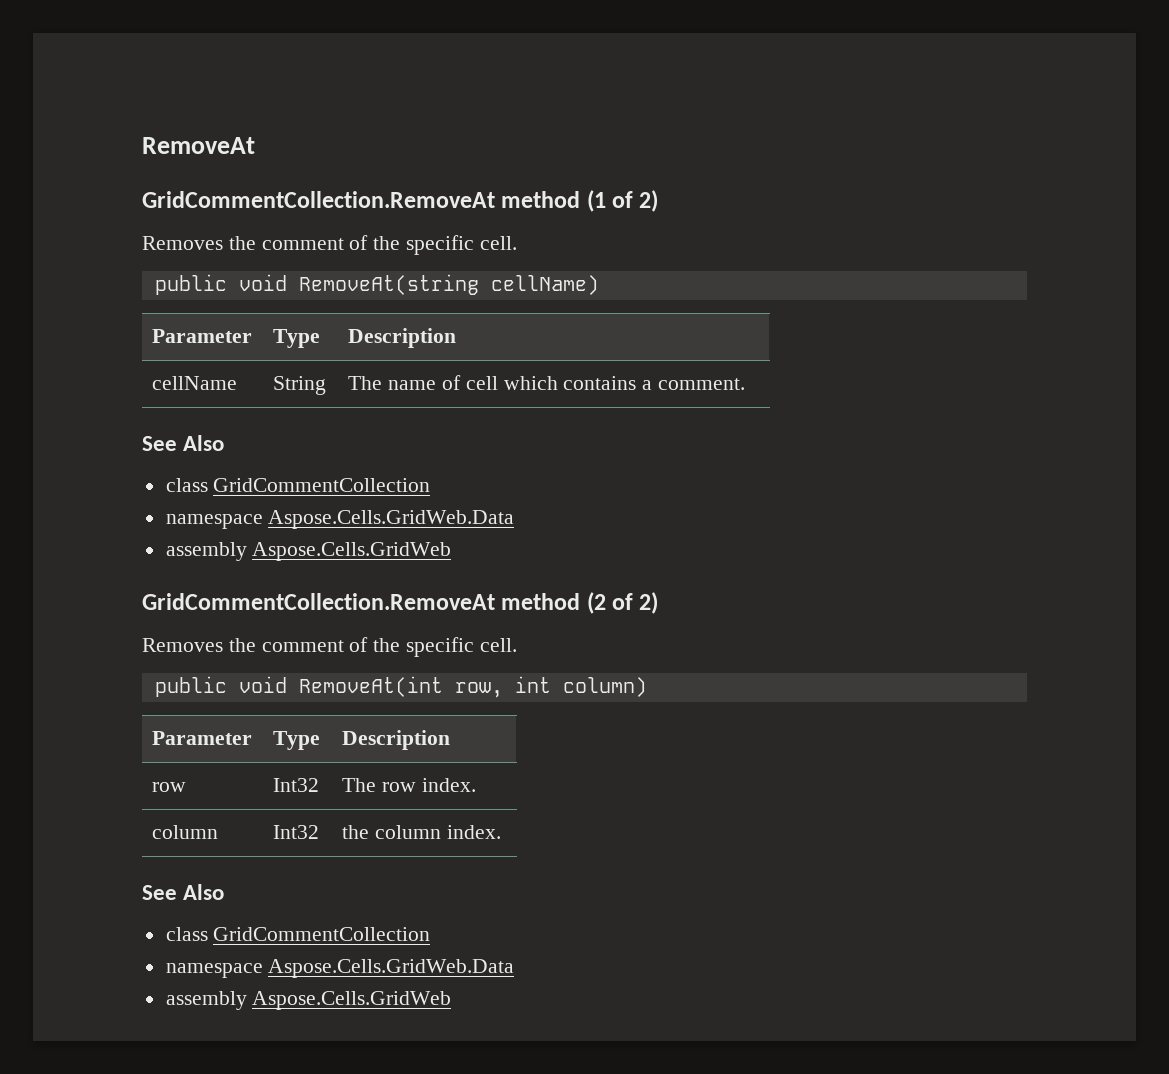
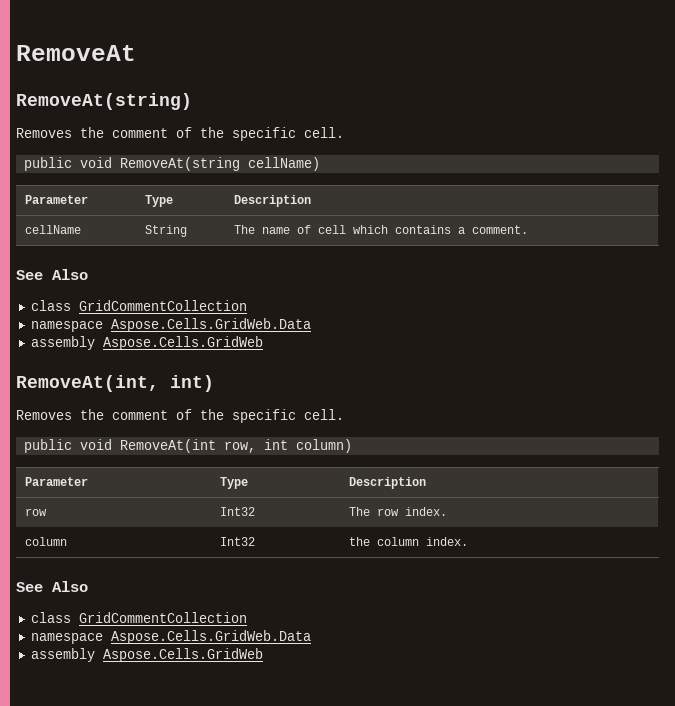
- GridCommentCollection.RemoveAt method (1 of 2)
+ RemoveAt(string)
- GridCommentCollection.RemoveAt method (2 of 2)
+ RemoveAt(int, int)

